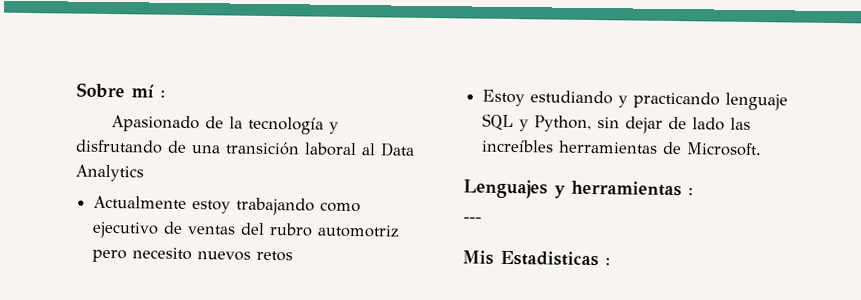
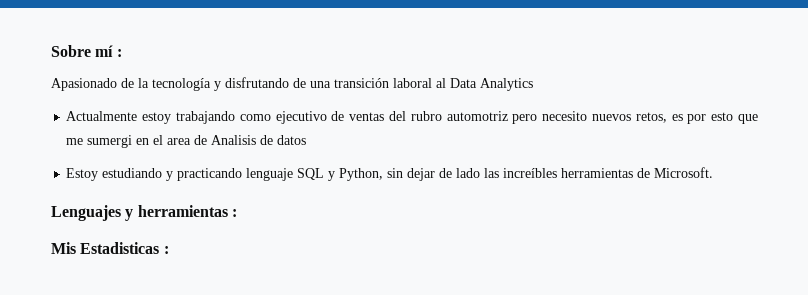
- Actualmente estoy trabajando como ejecutivo de ventas del rubro automotriz pero necesito nuevos retos
+ Actualmente estoy trabajando como ejecutivo de ventas del rubro automotriz pero necesito nuevos retos, es por esto que me sumergi en el area de Analisis de datos
- ---

